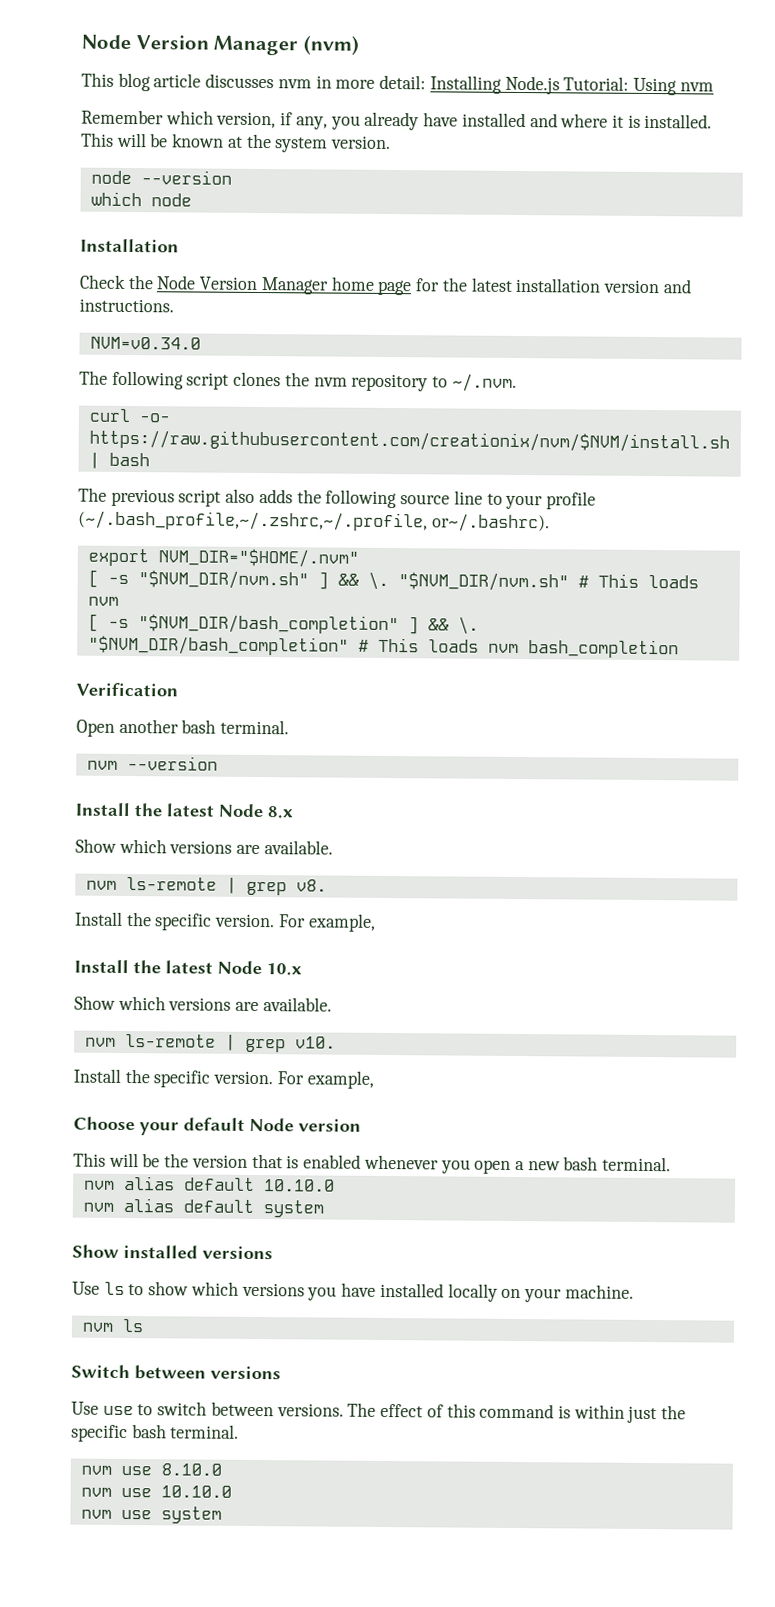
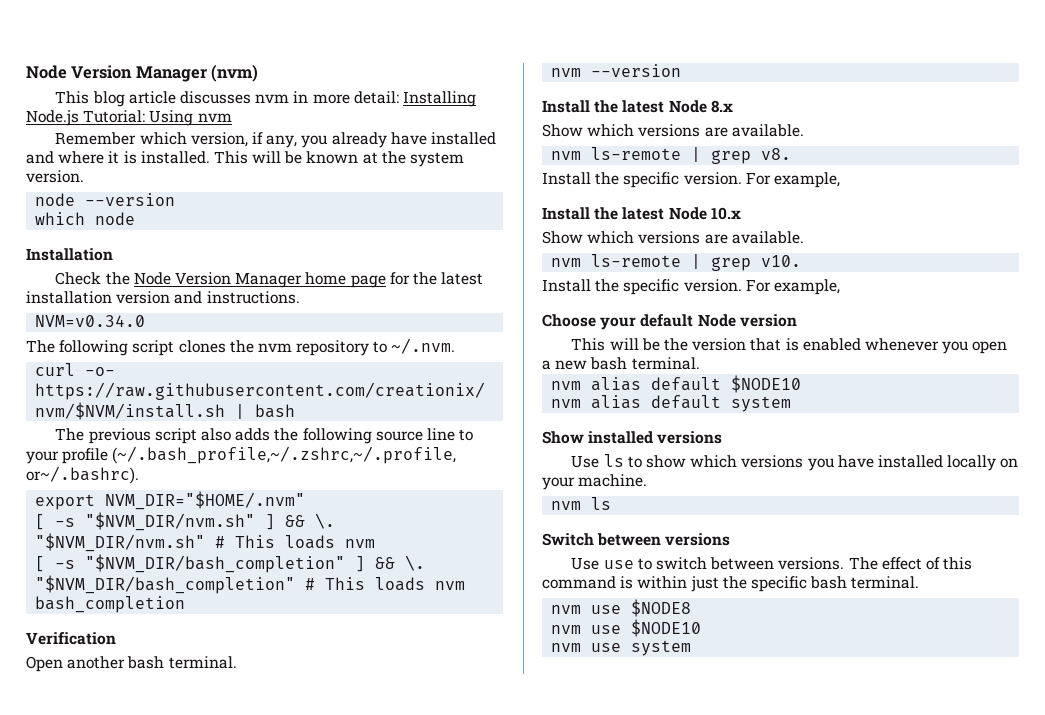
- nvm alias default 10.10.0
+ nvm alias default $NODE10
- nvm use 8.10.0
- nvm use 10.10.0
+ nvm use $NODE8
+ nvm use $NODE10

